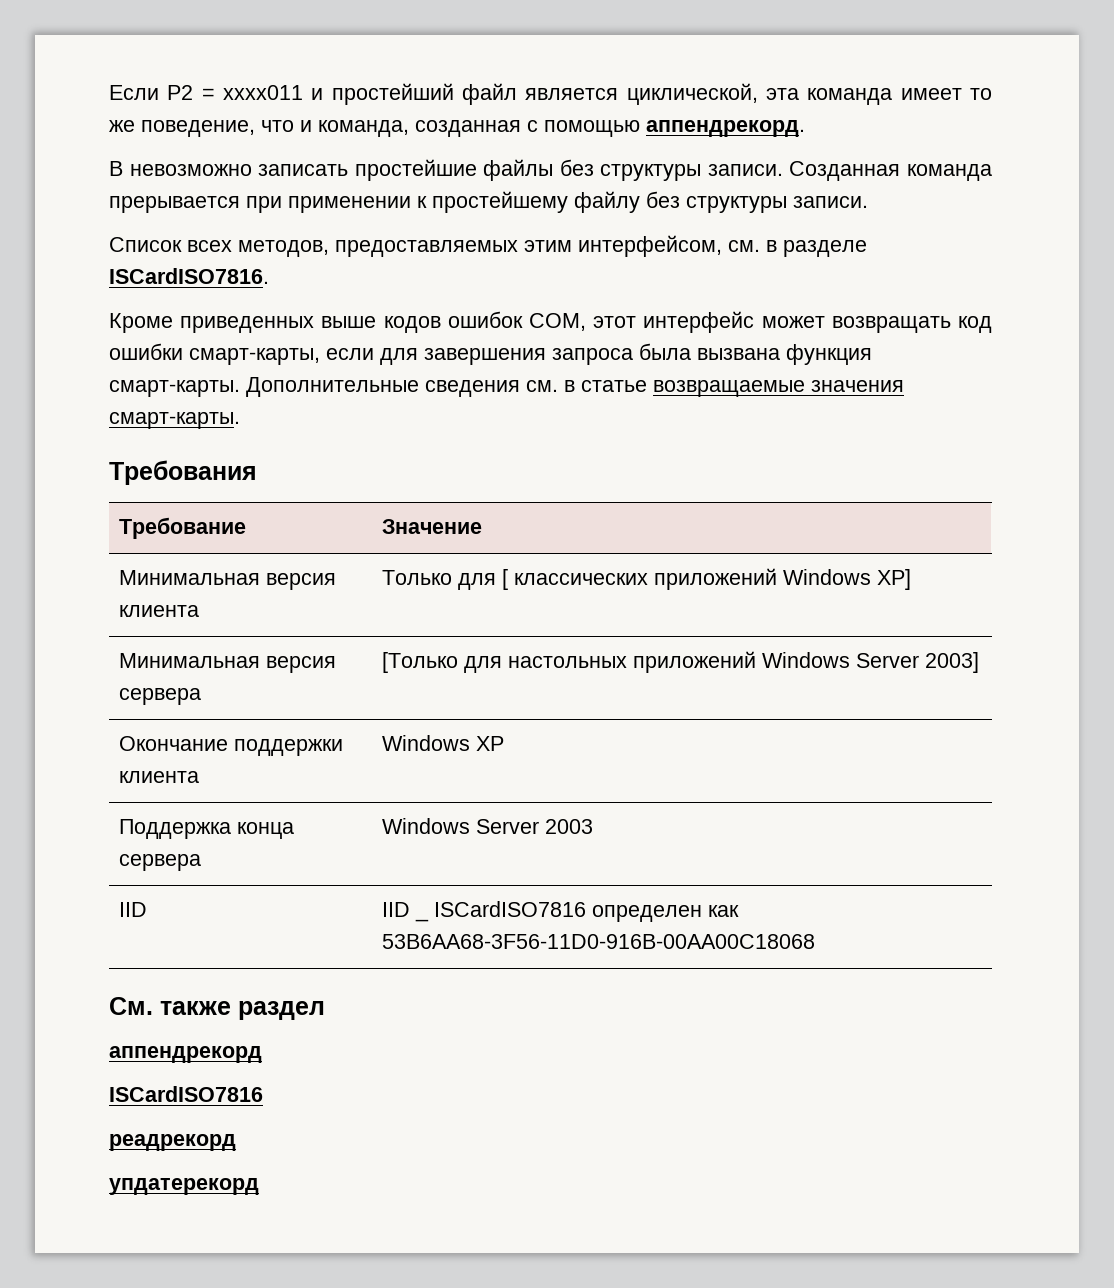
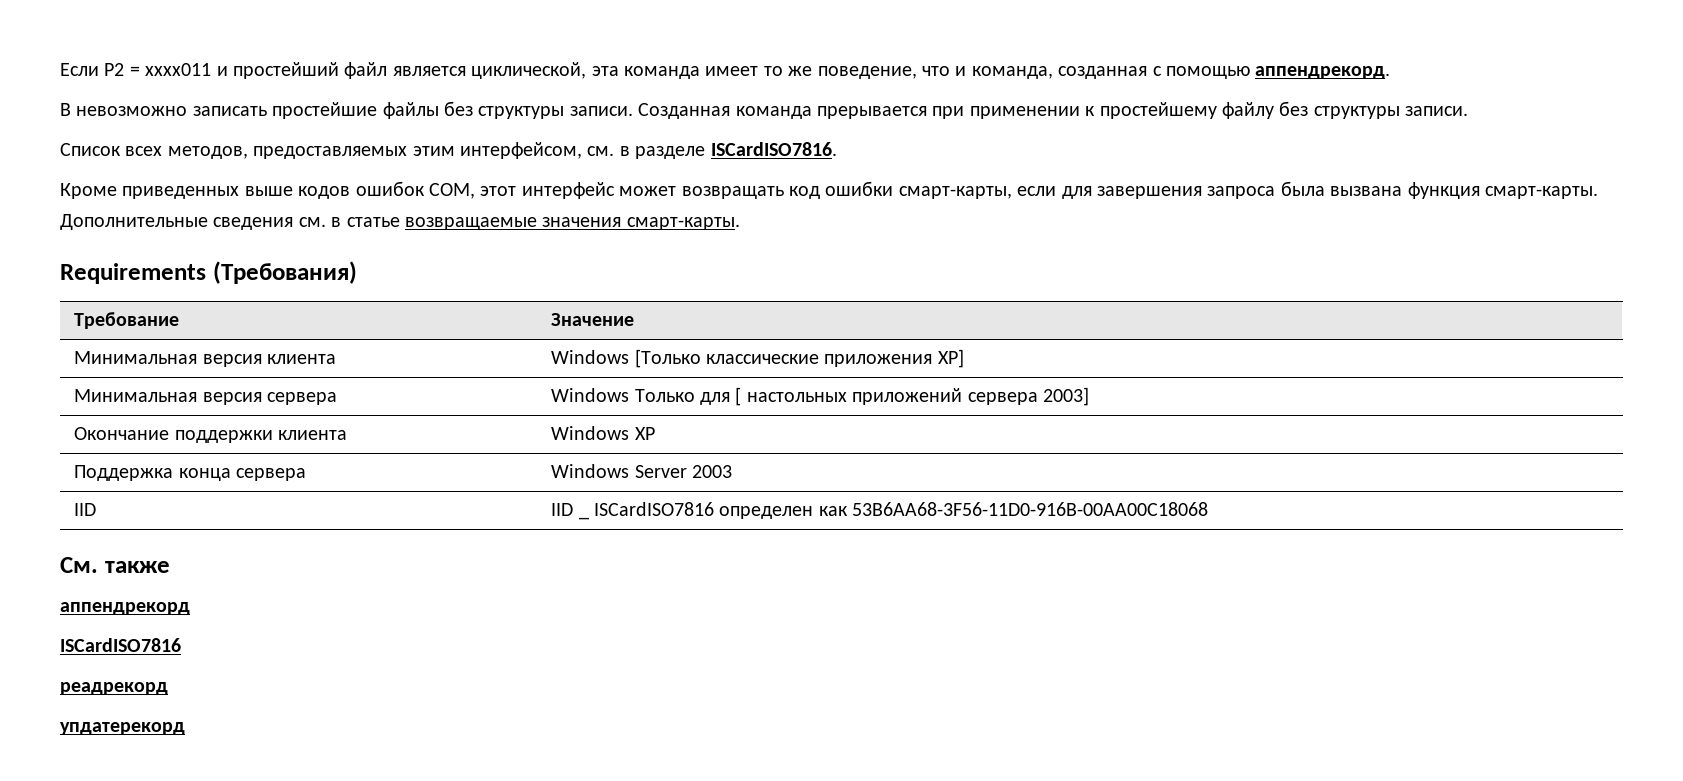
- Требования
+ Requirements (Требования)
- Минимальная версия клиента | Только для [ классических приложений Windows XP]
- Минимальная версия сервера | [Только для настольных приложений Windows Server 2003]
+ Минимальная версия клиента | Windows [Только классические приложения XP]
+ Минимальная версия сервера | Windows Только для [ настольных приложений сервера 2003]
- См. также раздел
+ См. также

